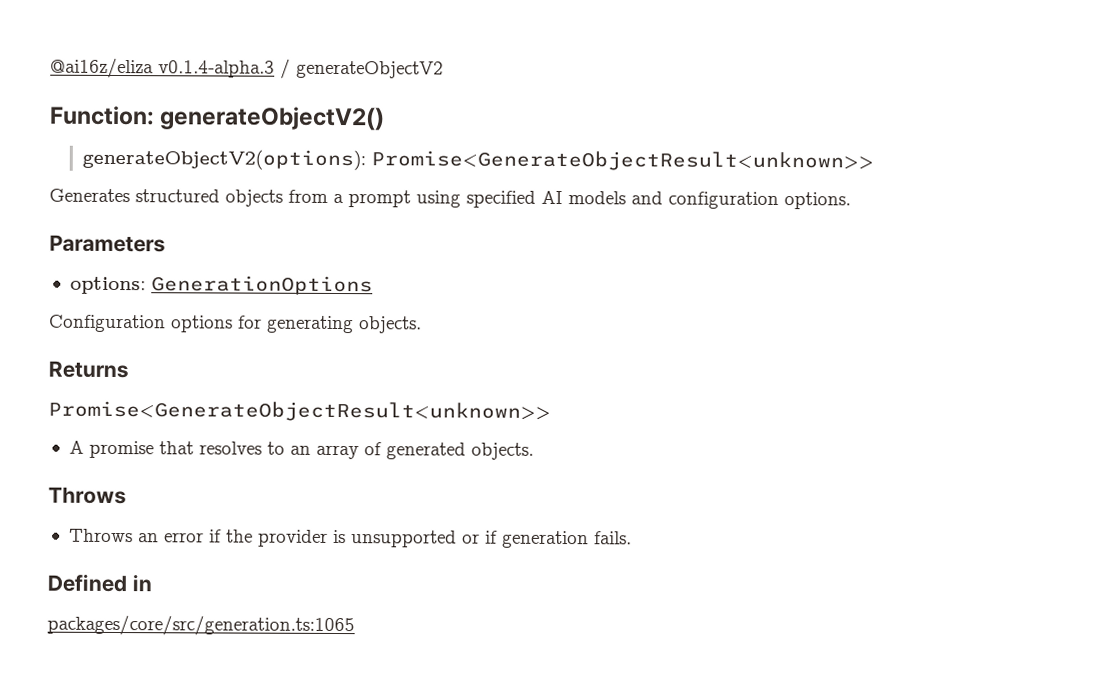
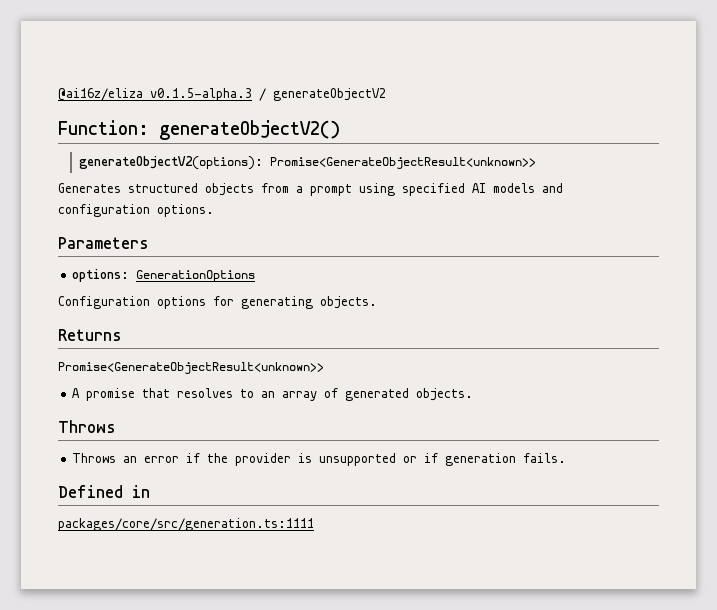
- @ai16z/eliza v0.1.4-alpha.3 / generateObjectV2
+ @ai16z/eliza v0.1.5-alpha.3 / generateObjectV2
- packages/core/src/generation.ts:1065
+ packages/core/src/generation.ts:1111

